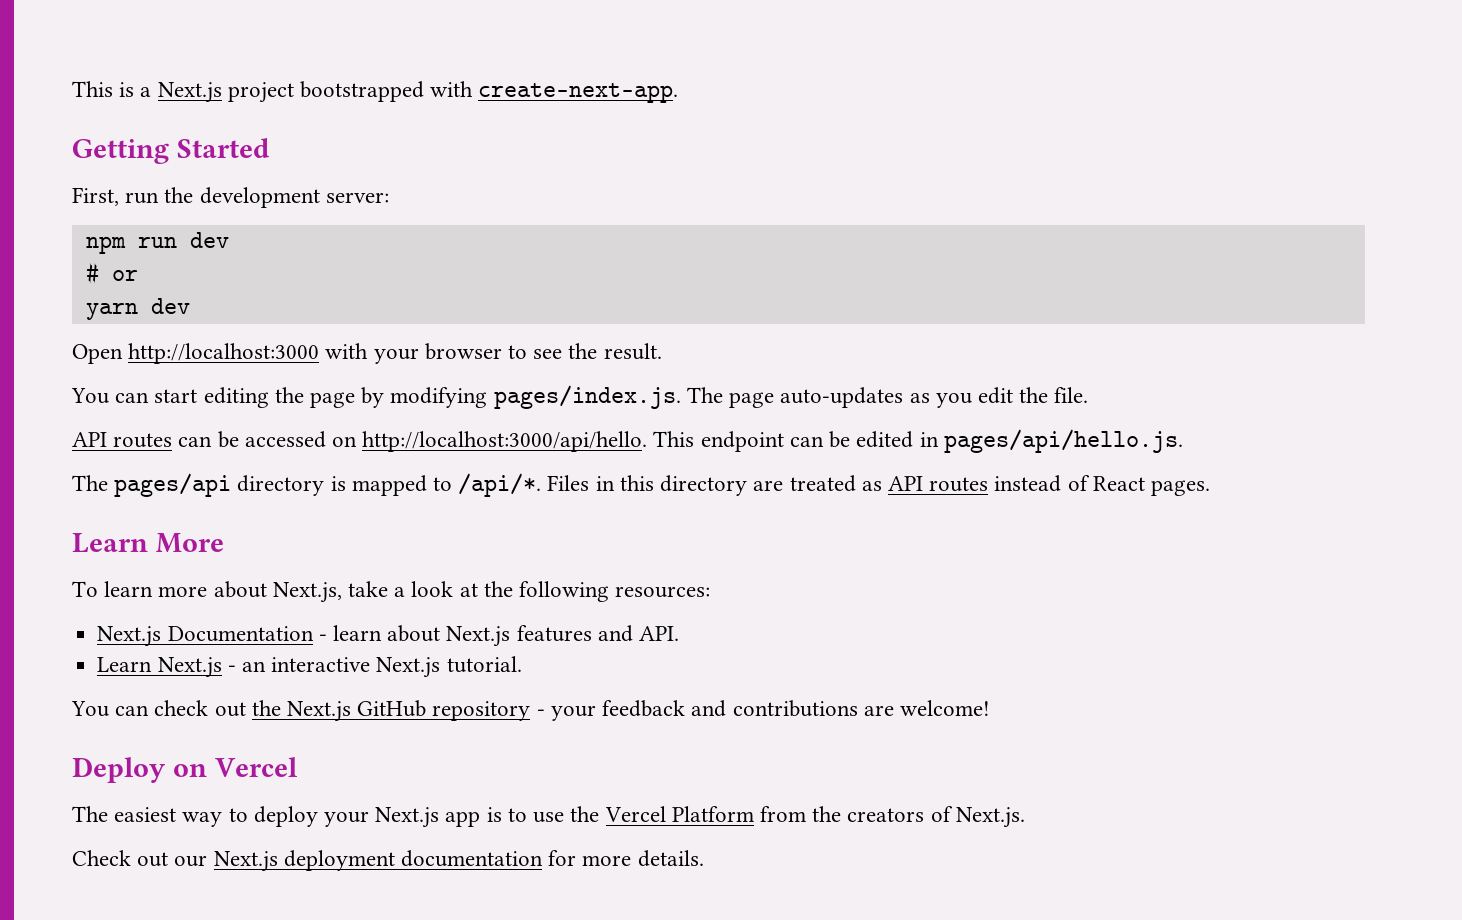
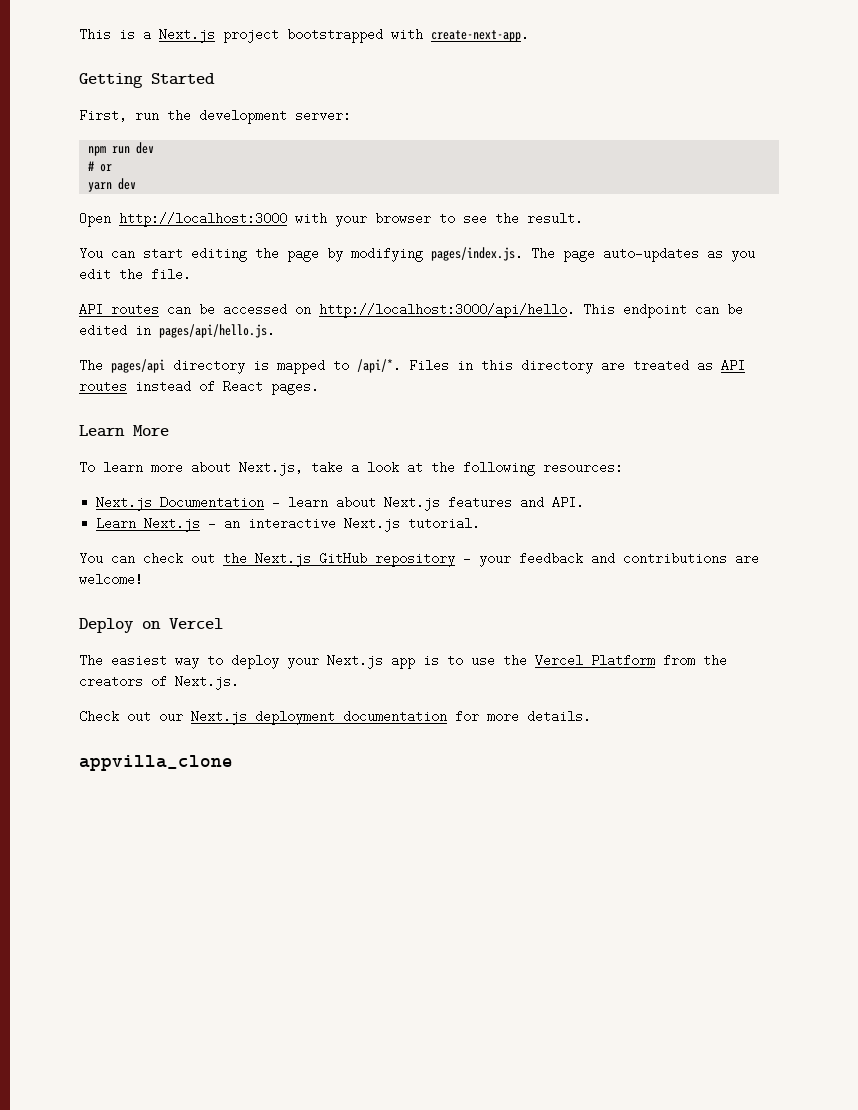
+ appvilla_clone

